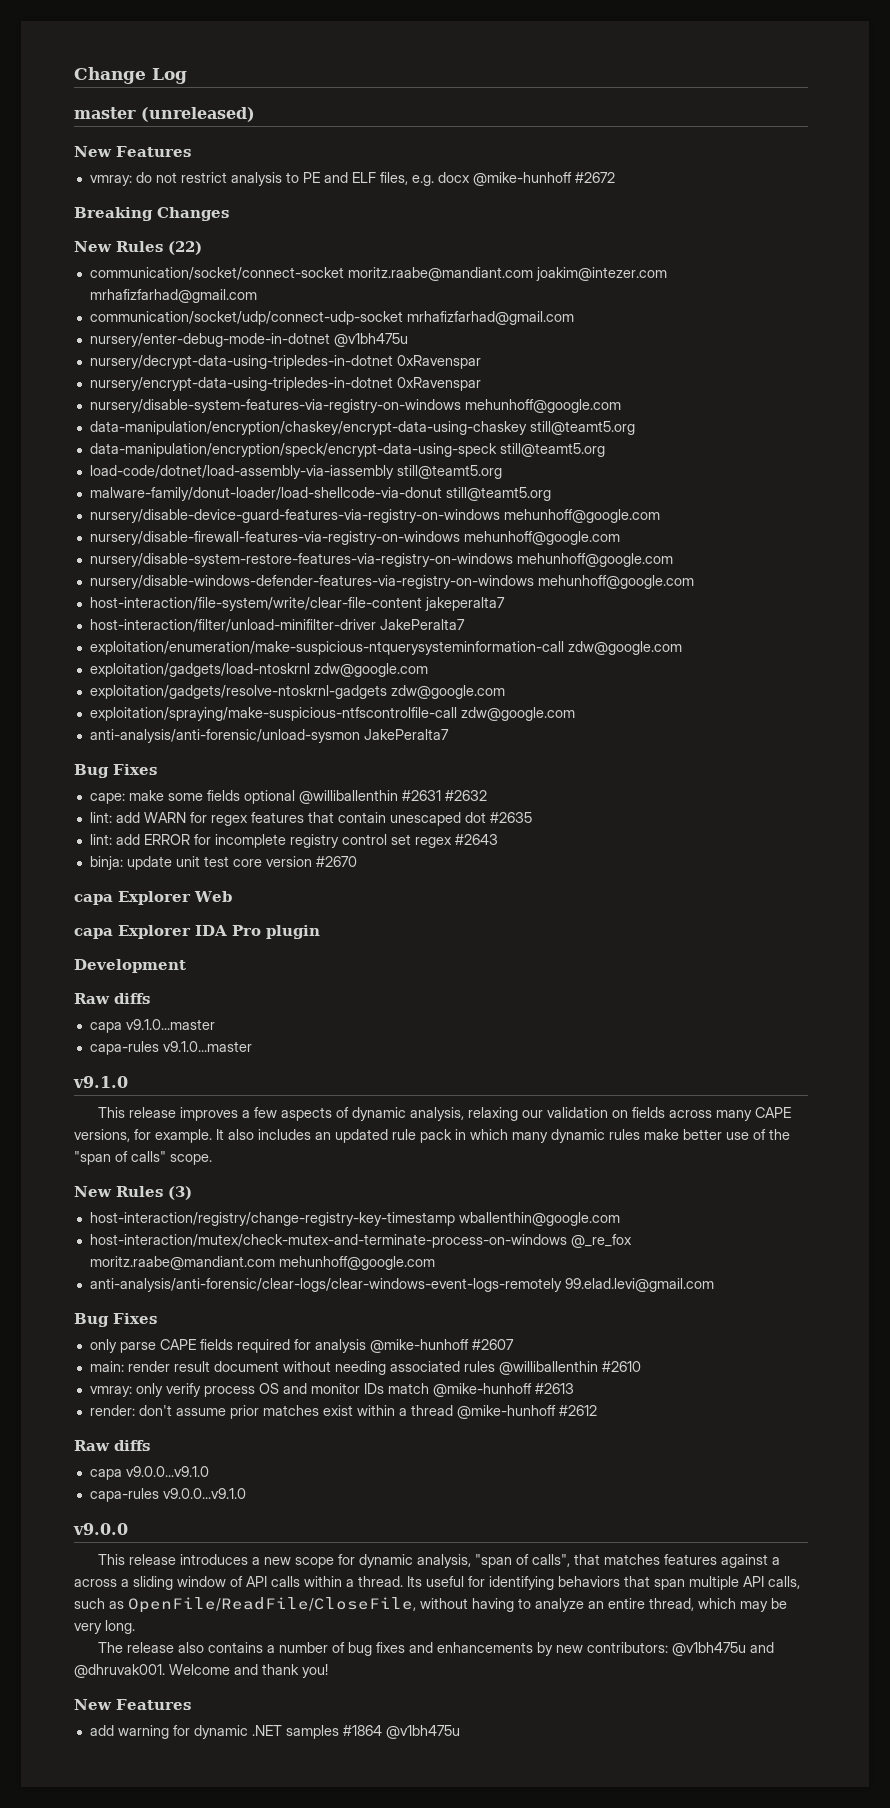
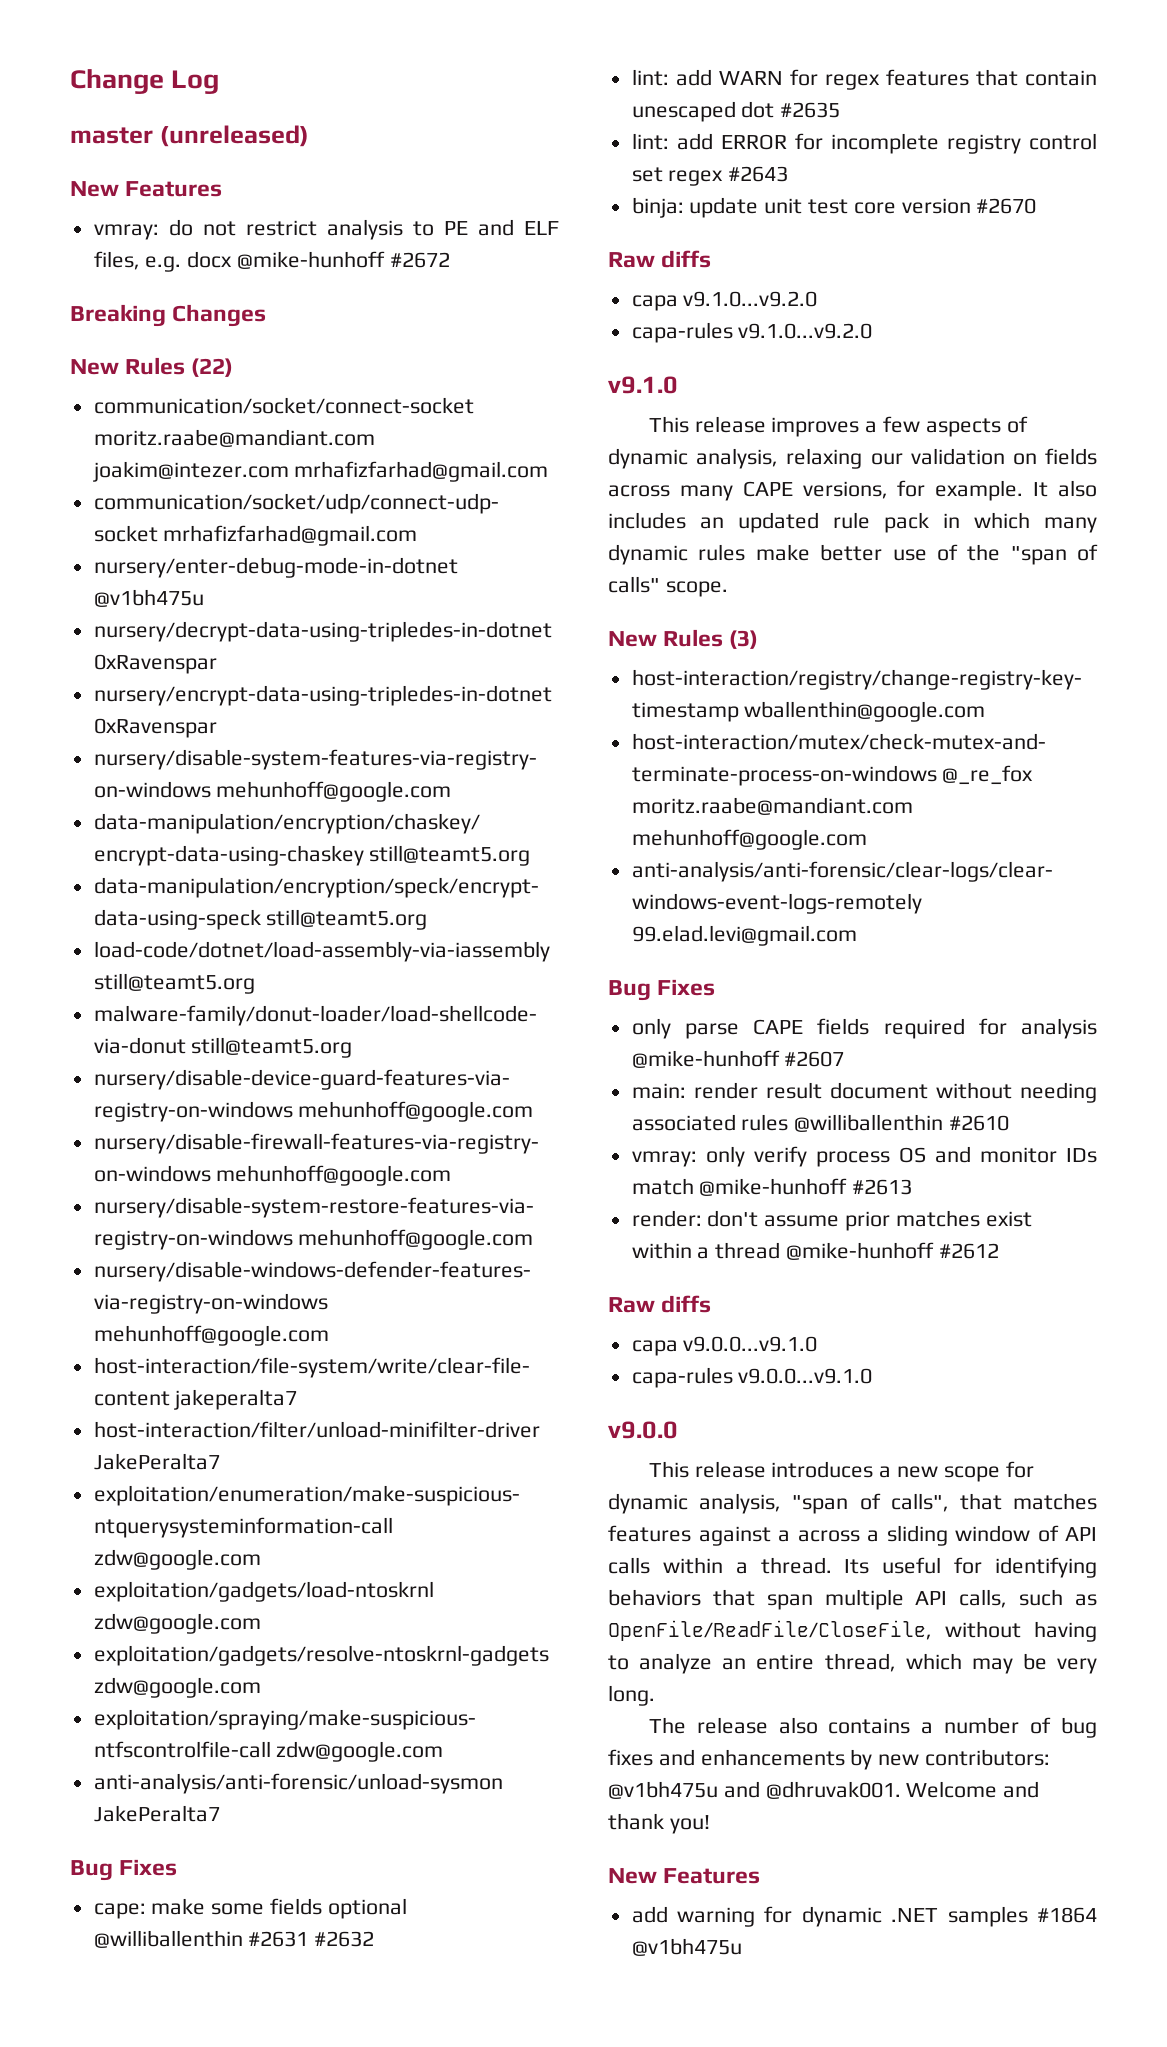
  binja: update unit test core version #2670
- capa Explorer Web
- capa Explorer IDA Pro plugin
- Development
  Raw diffs
- capa v9.1.0...master
- capa-rules v9.1.0...master
+ capa v9.1.0...v9.2.0
+ capa-rules v9.1.0...v9.2.0

